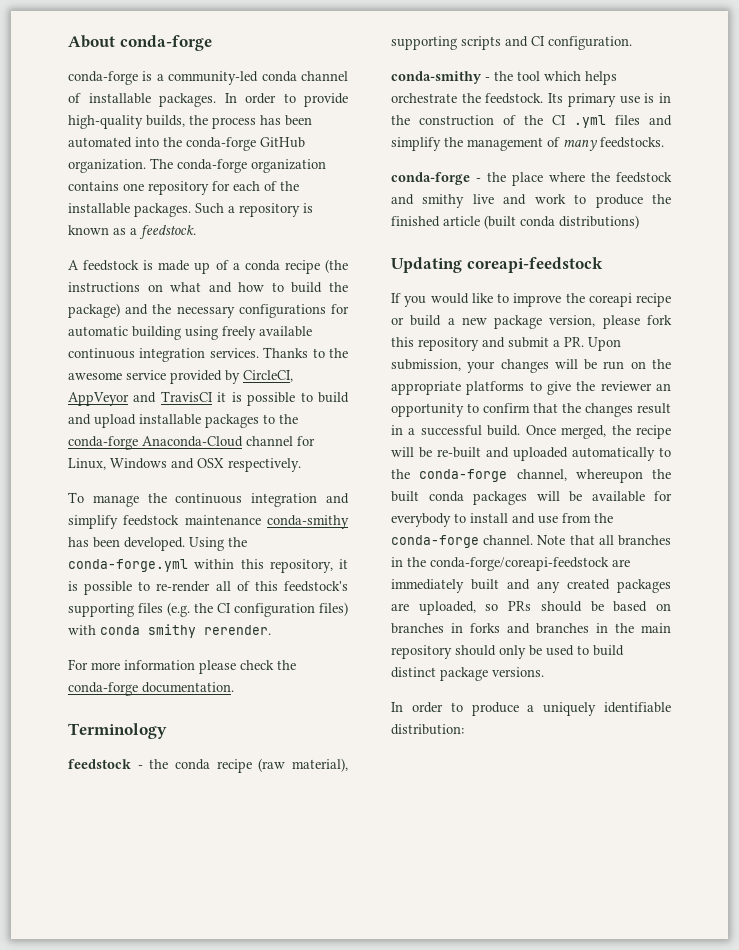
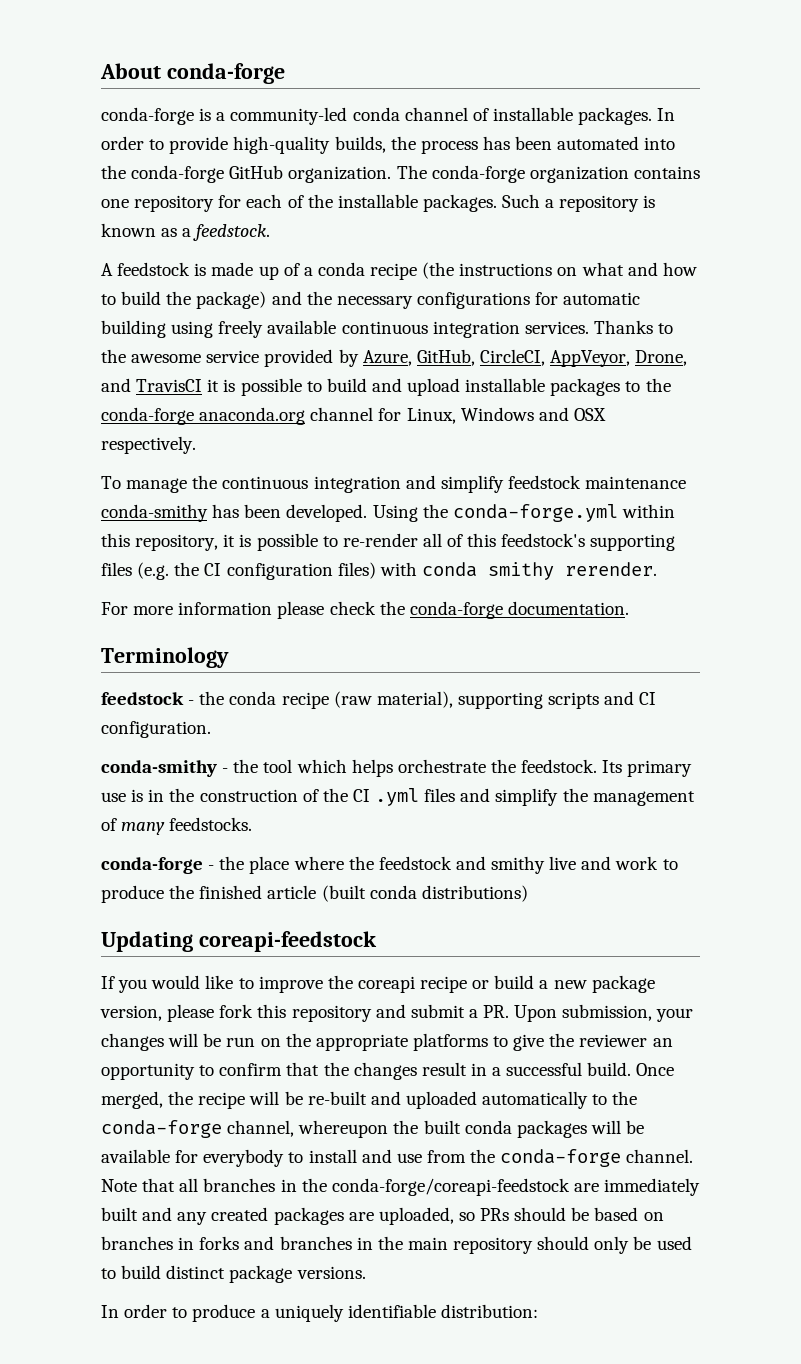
- Thanks to the awesome service provided by CircleCI, AppVeyor and TravisCI it is possible to build and upload installable packages to the conda-forge Anaconda-Cloud channel for Linux, Windows and OSX respectively.
+ Thanks to the awesome service provided by Azure, GitHub, CircleCI, AppVeyor, Drone, and TravisCI it is possible to build and upload installable packages to the conda-forge anaconda.org channel for Linux, Windows and OSX respectively.

